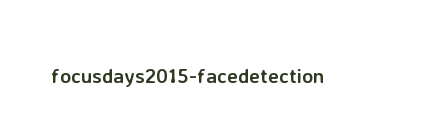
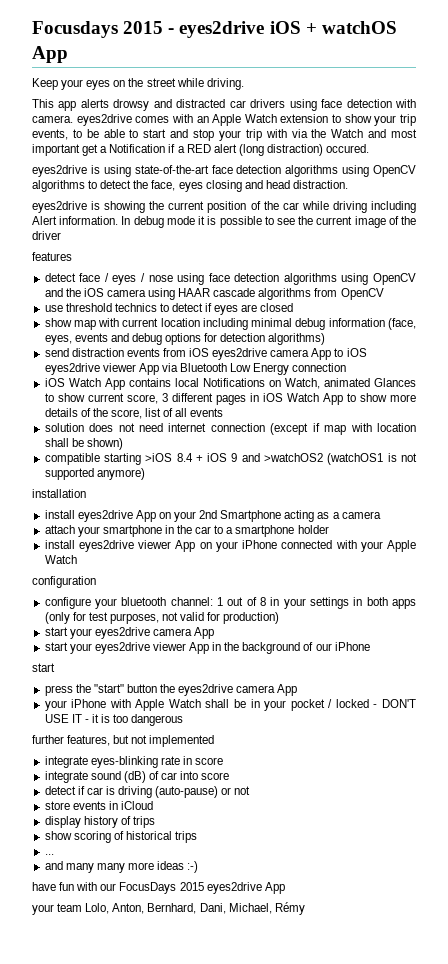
- focusdays2015-facedetection
+ Focusdays 2015 - eyes2drive iOS + watchOS App
+ Keep your eyes on the street while driving.
+ This app alerts drowsy and distracted car drivers using face detection with camera. eyes2drive comes with an Apple Watch extension to show your trip events, to be able to start and stop your trip with via the Watch and most important get a Notification if a RED alert (long distraction) occured.
+ eyes2drive is using state-of-the-art face detection algorithms using OpenCV algorithms to detect the face, eyes closing and head distraction.
+ eyes2drive is showing the current position of the car while driving including Alert information. In debug mode it is possible to see the current image of the driver
+ features
+ detect face / eyes / nose using face detection algorithms using OpenCV and the iOS camera using HAAR cascade algorithms from OpenCV
+ use threshold technics to detect if eyes are closed
+ show map with current location including minimal debug information (face, eyes, events and debug options for detection algorithms)
+ send distraction events from iOS eyes2drive camera App to iOS eyes2drive viewer App via Bluetooth Low Energy connection
+ iOS Watch App contains local Notifications on Watch, animated Glances to show current score, 3 different pages in iOS Watch App to show more details of the score, list of all events
+ solution does not need internet connection (except if map with location shall be shown)
+ compatible starting >iOS 8.4 + iOS 9 and >watchOS2 (watchOS1 is not supported anymore)
+ installation
+ install eyes2drive App on your 2nd Smartphone acting as a camera
+ attach your smartphone in the car to a smartphone holder
+ install eyes2drive viewer App on your iPhone connected with your Apple Watch
+ configuration
+ configure your bluetooth channel: 1 out of 8 in your settings in both apps (only for test purposes, not valid for production)
+ start your eyes2drive camera App
+ start your eyes2drive viewer App in the background of our iPhone
+ start
+ press the "start" button the eyes2drive camera App
+ your iPhone with Apple Watch shall be in your pocket / locked - DON'T USE IT - it is too dangerous
+ further features, but not implemented
+ integrate eyes-blinking rate in score
+ integrate sound (dB) of car into score
+ detect if car is driving (auto-pause) or not
+ store events in iCloud
+ display history of trips
+ show scoring of historical trips
+ ...
+ and many many more ideas :-)
+ have fun with our FocusDays 2015 eyes2drive App
+ your team Lolo, Anton, Bernhard, Dani, Michael, Rémy

